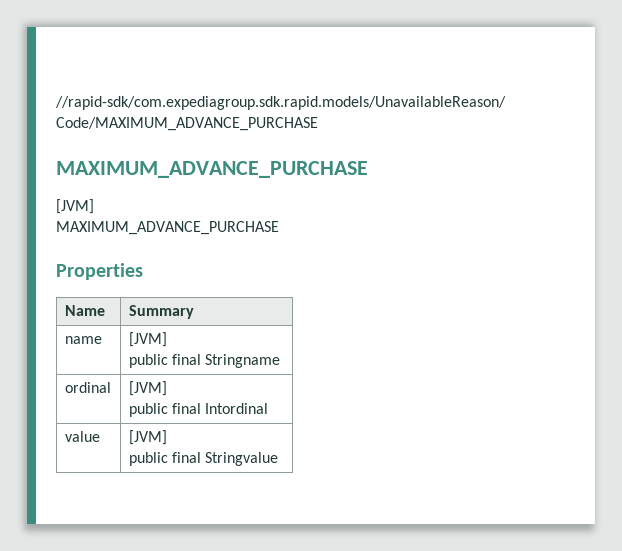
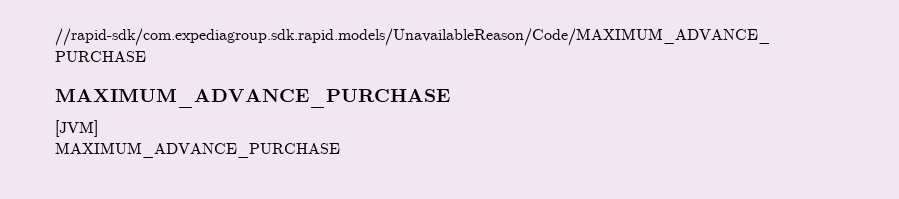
- Properties
- Name | Summary
- name | [JVM]
- public final Stringname
- ordinal | [JVM]
- public final Intordinal
- value | [JVM]
- public final Stringvalue

